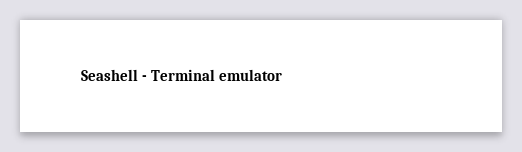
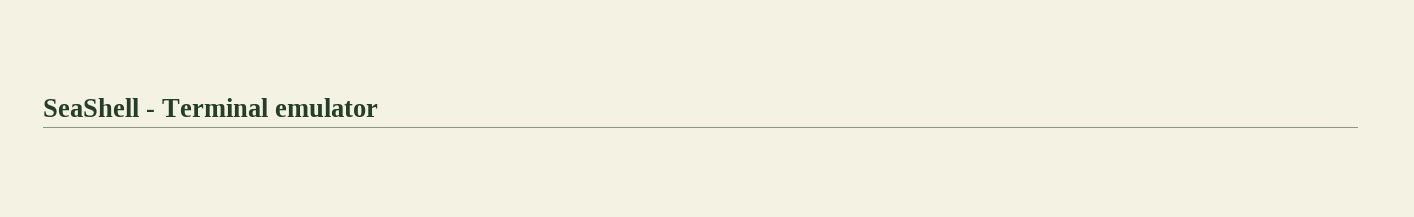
- Seashell - Terminal emulator
+ SeaShell - Terminal emulator

